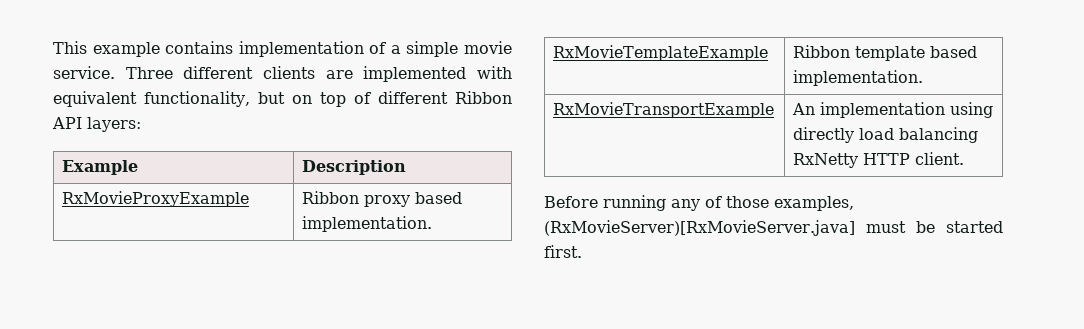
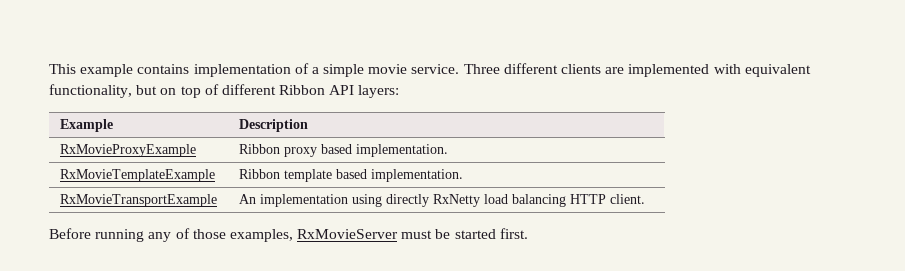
- RxMovieTransportExample | An implementation using directly load balancing RxNetty HTTP client.
+ RxMovieTransportExample | An implementation using directly RxNetty load balancing HTTP client.
- Before running any of those examples, (RxMovieServer)[RxMovieServer.java] must be started first.
+ Before running any of those examples, RxMovieServer must be started first.

